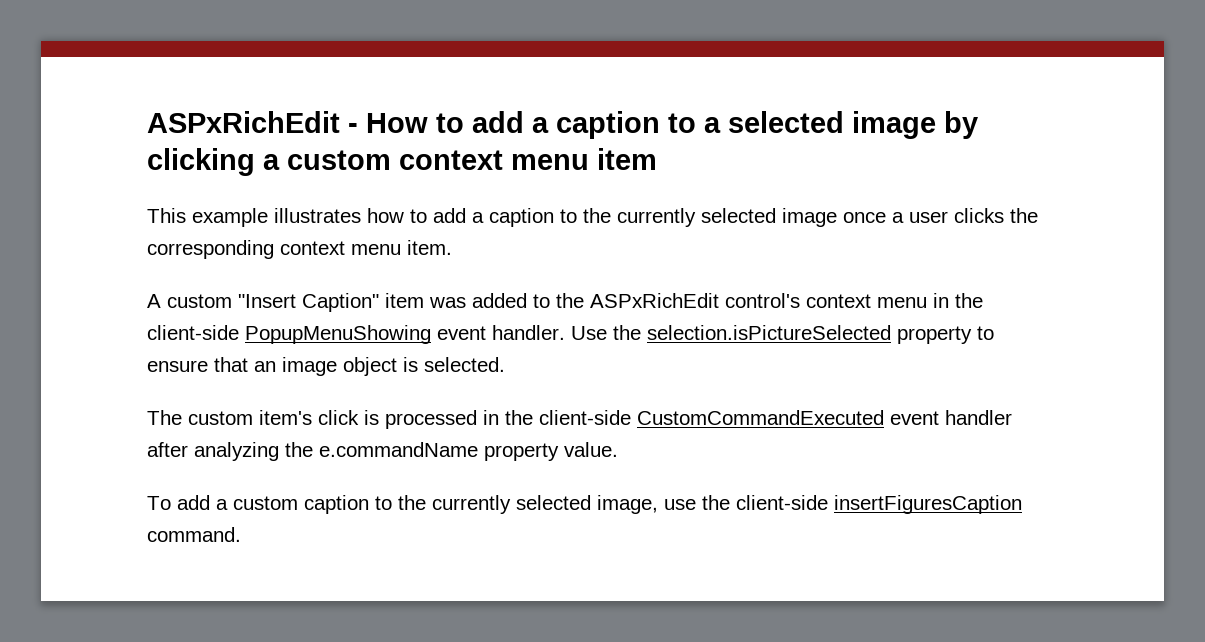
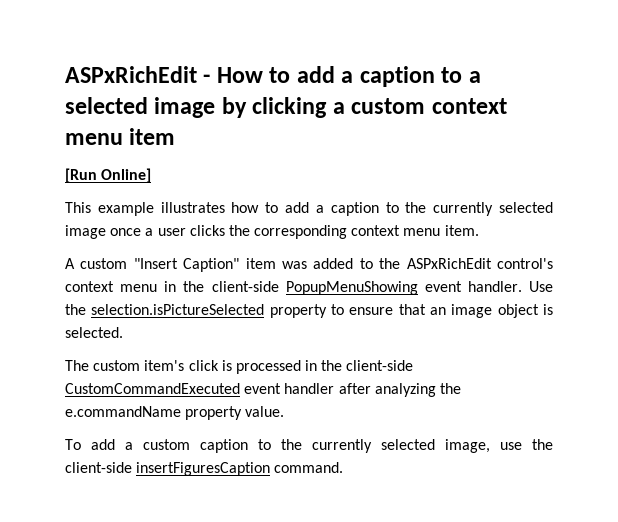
+ [Run Online]

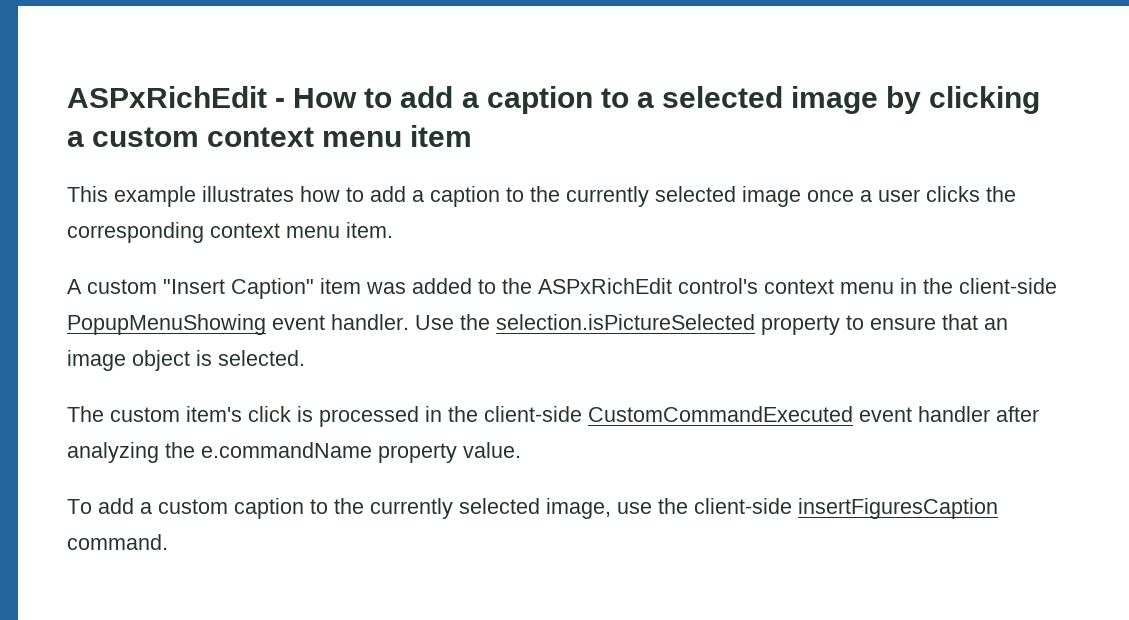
- [Run Online]

